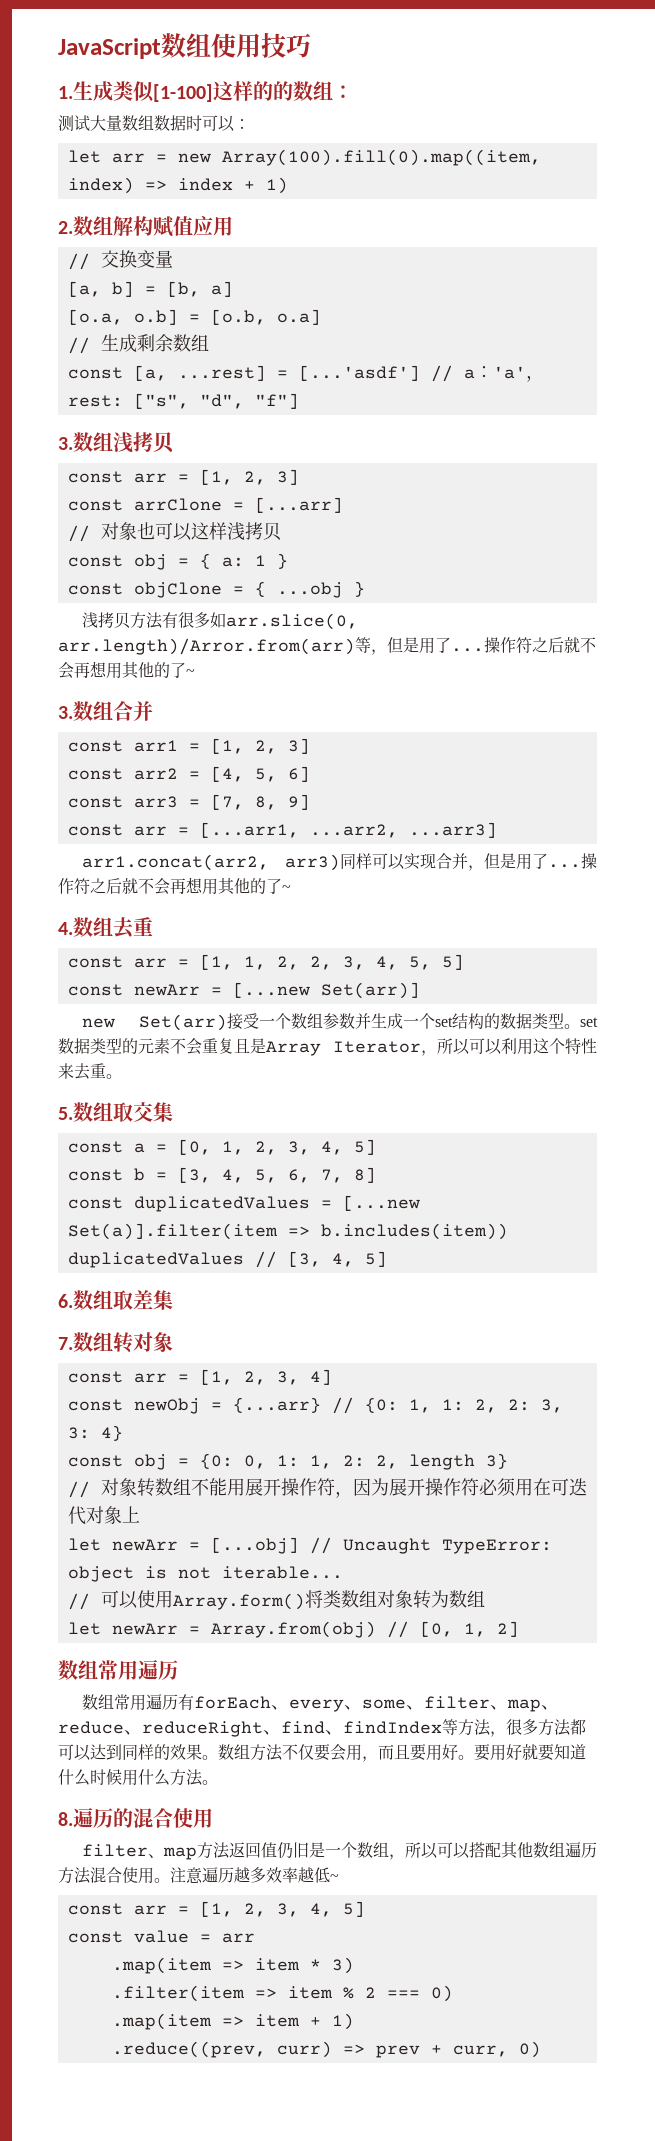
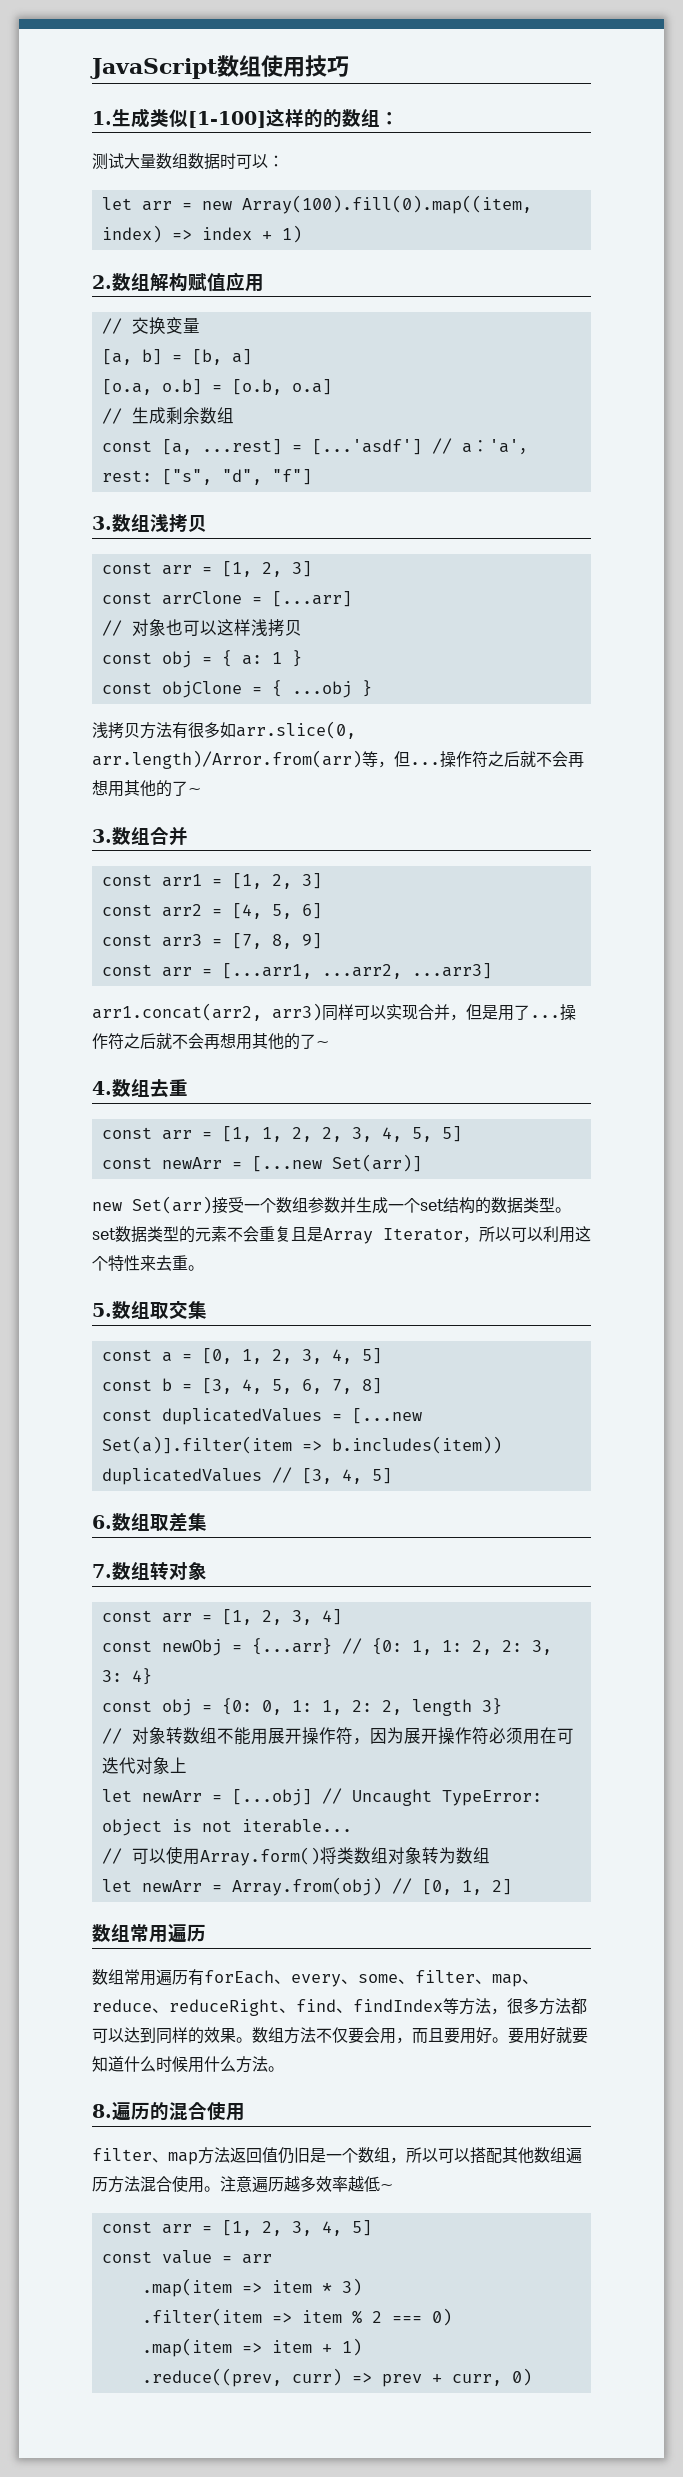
- 浅拷贝方法有很多如arr.slice(0, arr.length)/Arror.from(arr)等，但是用了...
+ 浅拷贝方法有很多如arr.slice(0, arr.length)/Arror.from(arr)等，但...

